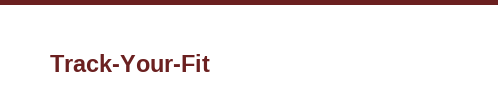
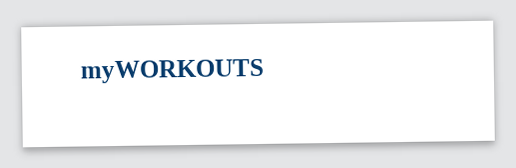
- Track-Your-Fit
+ myWORKOUTS

